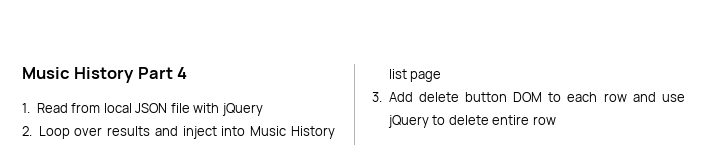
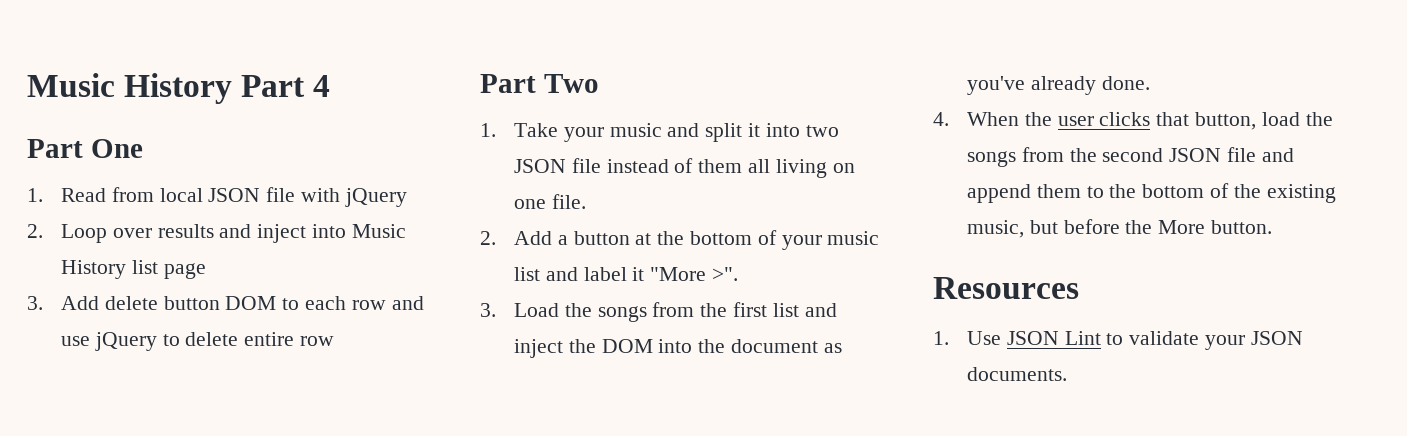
+ Part One
+ Part Two
+ 1. Take your music and split it into two JSON file instead of them all living on one file.
+ 2. Add a button at the bottom of your music list and label it "More >".
+ 3. Load the songs from the first list and inject the DOM into the document as you've already done.
+ 4. When the user clicks that button, load the songs from the second JSON file and append them to the bottom of the existing music, but before the More button.
+ Resources
+ 1. Use JSON Lint to validate your JSON documents.

